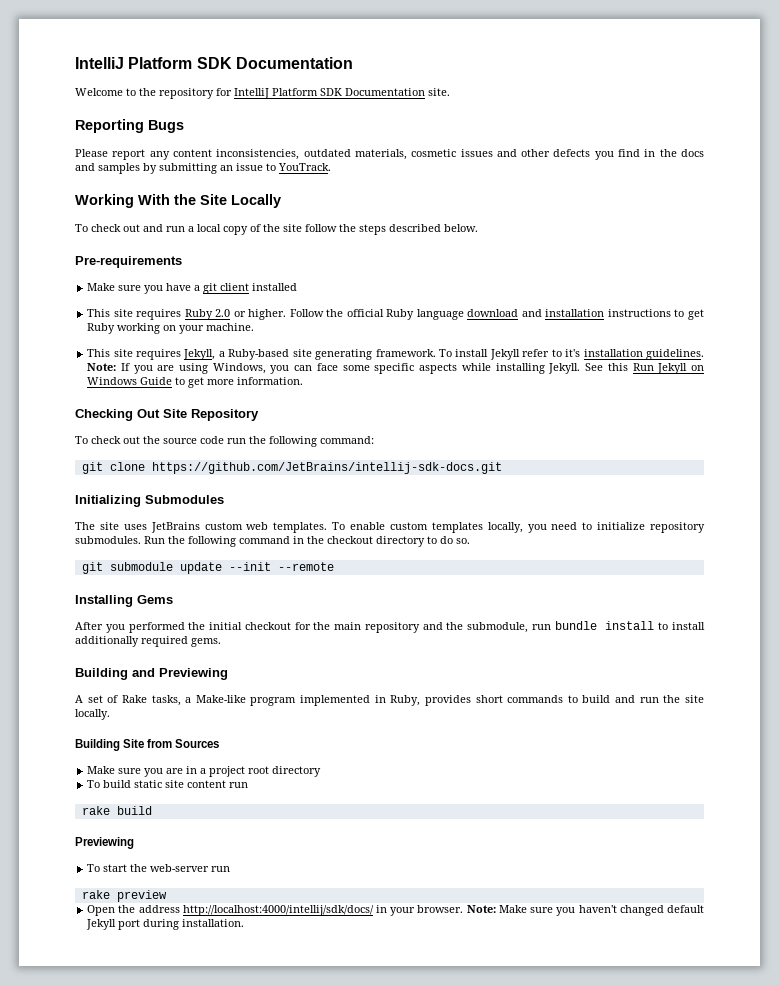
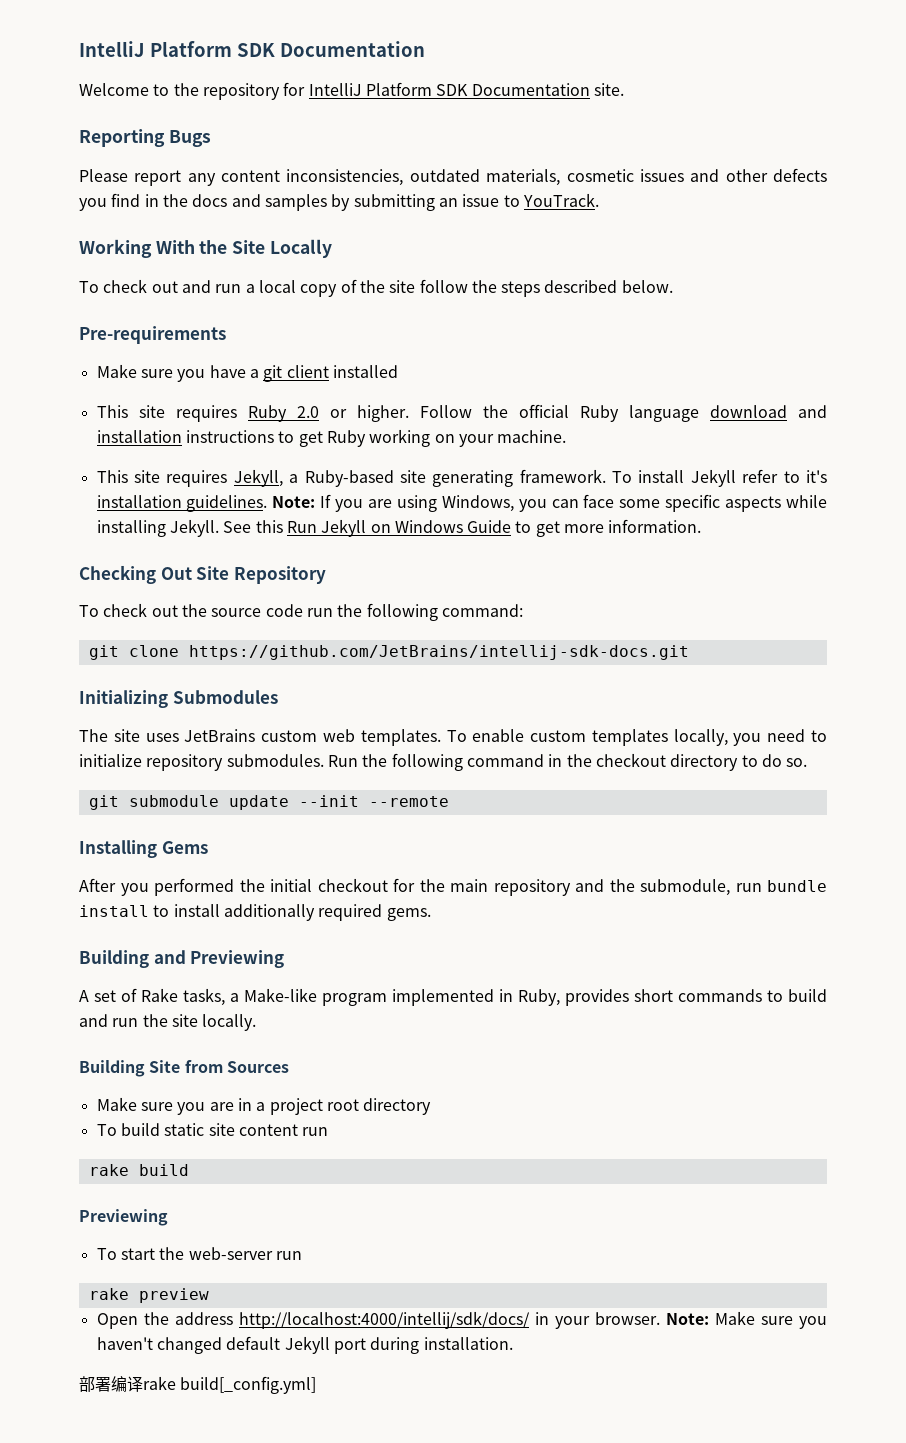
+ 部署编译rake build[_config.yml]

